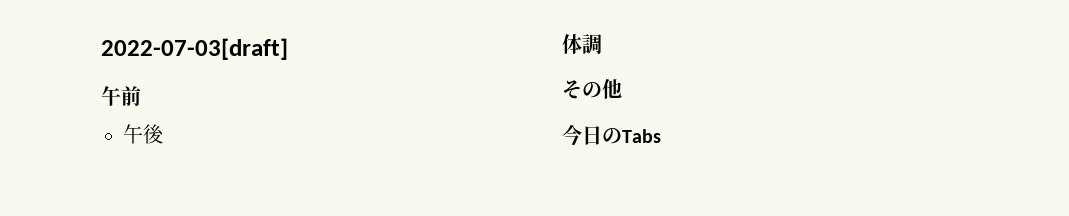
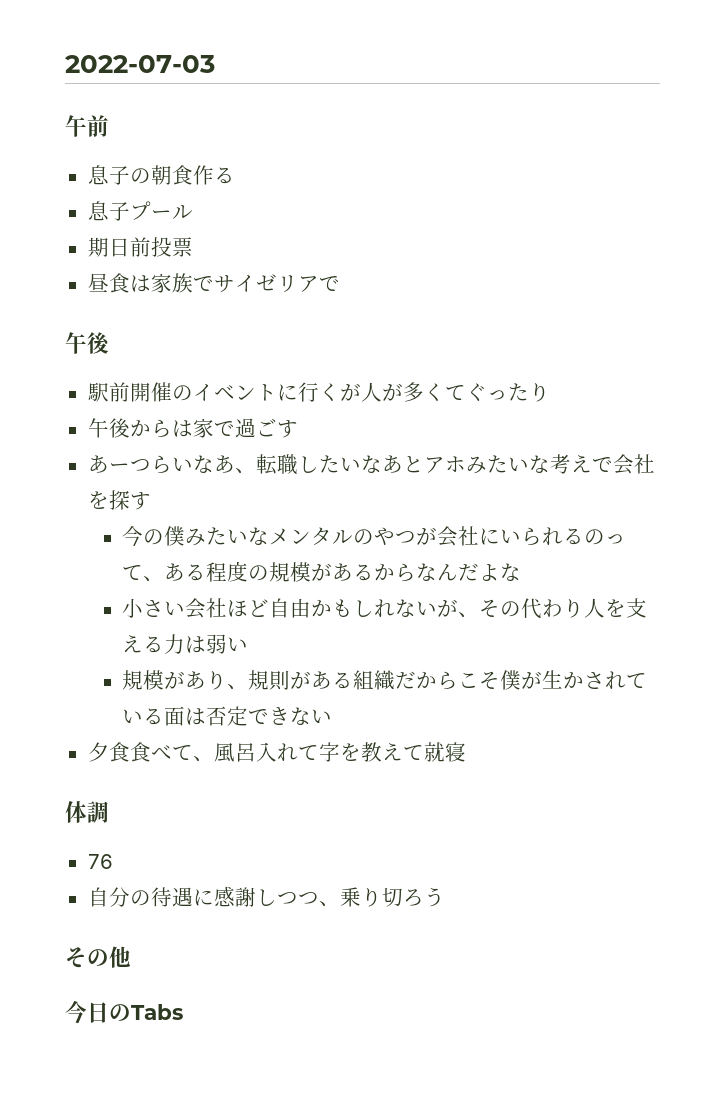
- 2022-07-03[draft]
+ 2022-07-03
+ 息子の朝食作る
+ 息子プール
+ 期日前投票
+ 昼食は家族でサイゼリアで
  午後
+ 駅前開催のイベントに行くが人が多くてぐったり
+ 午後からは家で過ごす
+ あーつらいなあ、転職したいなあとアホみたいな考えで会社を探す
+ 今の僕みたいなメンタルのやつが会社にいられるのって、ある程度の規模があるからなんだよな
+ 小さい会社ほど自由かもしれないが、その代わり人を支える力は弱い
+ 規模があり、規則がある組織だからこそ僕が生かされている面は否定できない
+ 夕食食べて、風呂入れて字を教えて就寝
  体調
+ 76
+ 自分の待遇に感謝しつつ、乗り切ろう

